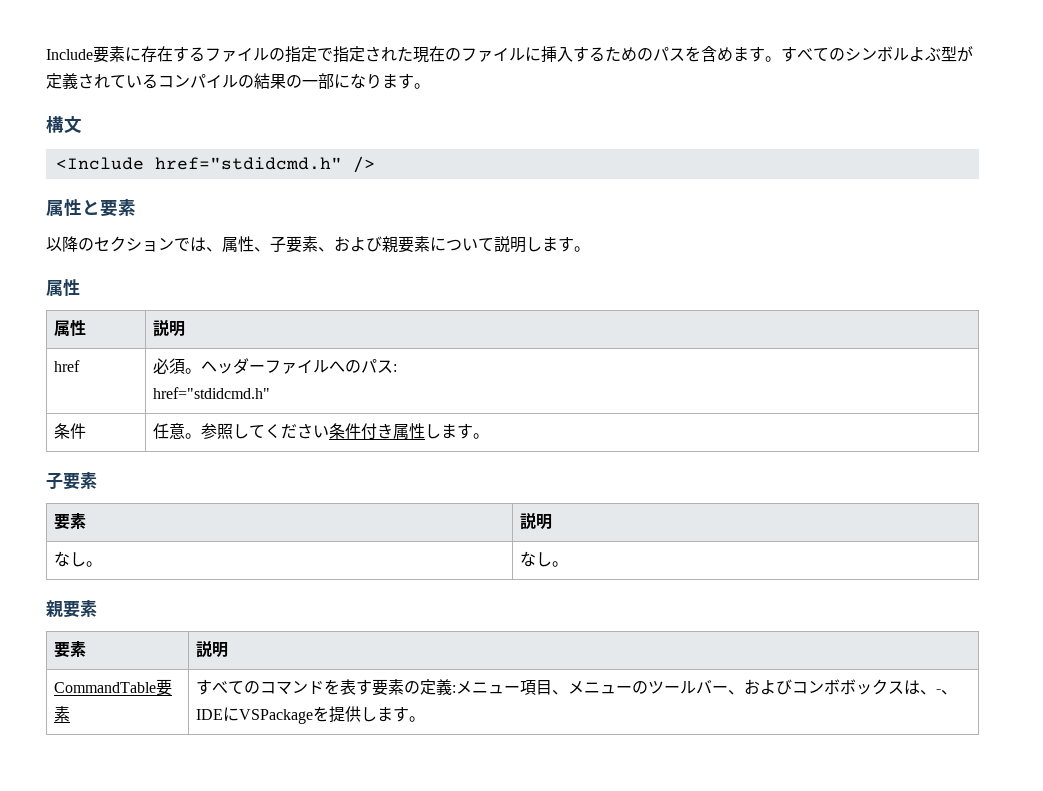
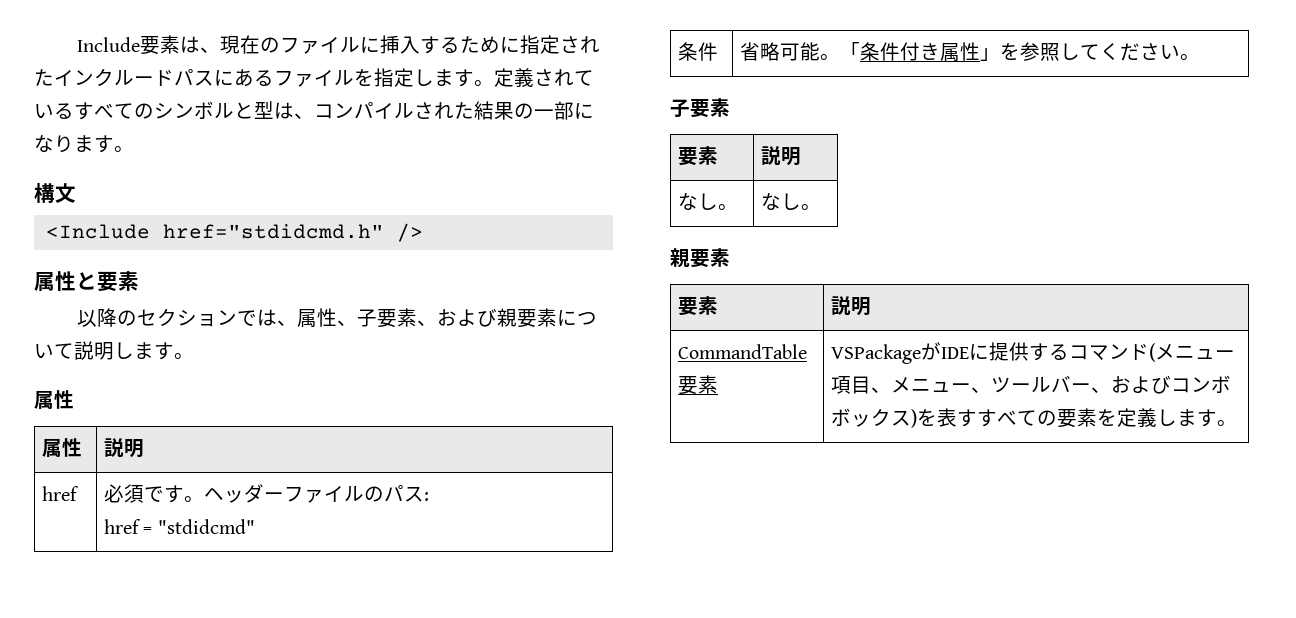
- Include要素に存在するファイルの指定で指定された現在のファイルに挿入するためのパスを含めます。すべてのシンボルよぶ型が定義されているコンパイルの結果の一部になります。
+ Include要素は、現在のファイルに挿入するために指定されたインクルードパスにあるファイルを指定します。定義されているすべてのシンボルと型は、コンパイルされた結果の一部になります。
- href | 必須。ヘッダーファイルへのパス:
- href="stdidcmd.h"
- 条件 | 任意。参照してください条件付き属性します。
+ href | 必須です。ヘッダーファイルのパス:
+ href = "stdidcmd"
+ 条件 | 省略可能。「条件付き属性」を参照してください。
- CommandTable要素 | すべてのコマンドを表す要素の定義:メニュー項目、メニューのツールバー、およびコンボボックスは、-、IDEにVSPackageを提供します。
+ CommandTable要素 | VSPackageがIDEに提供するコマンド(メニュー項目、メニュー、ツールバー、およびコンボボックス)を表すすべての要素を定義します。

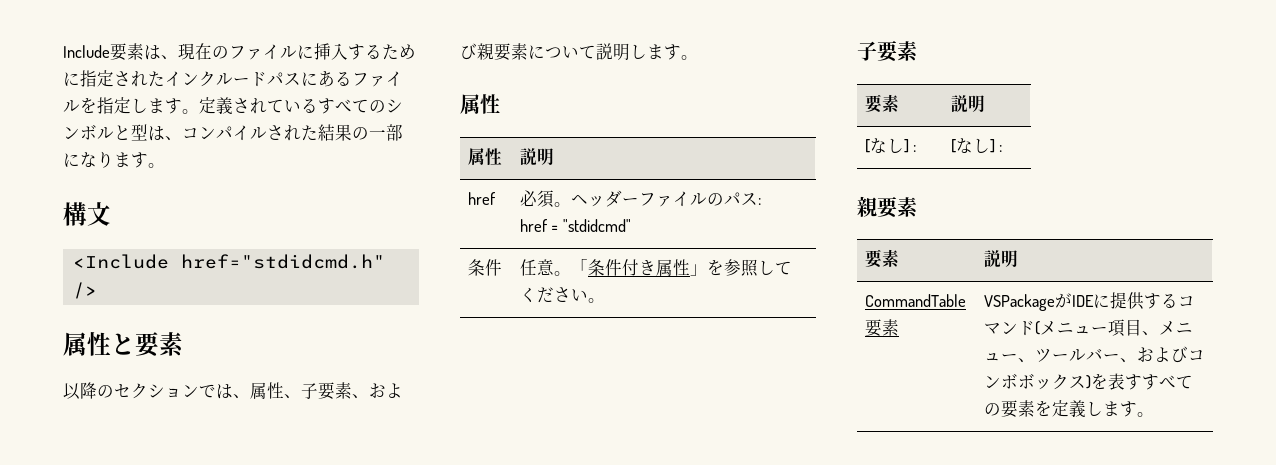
- href | 必須です。ヘッダーファイルのパス:
+ href | 必須。ヘッダーファイルのパス:
- 条件 | 省略可能。「条件付き属性」を参照してください。
+ 条件 | 任意。「条件付き属性」を参照してください。
- なし。 | なし。
+ [なし] : | [なし] :

